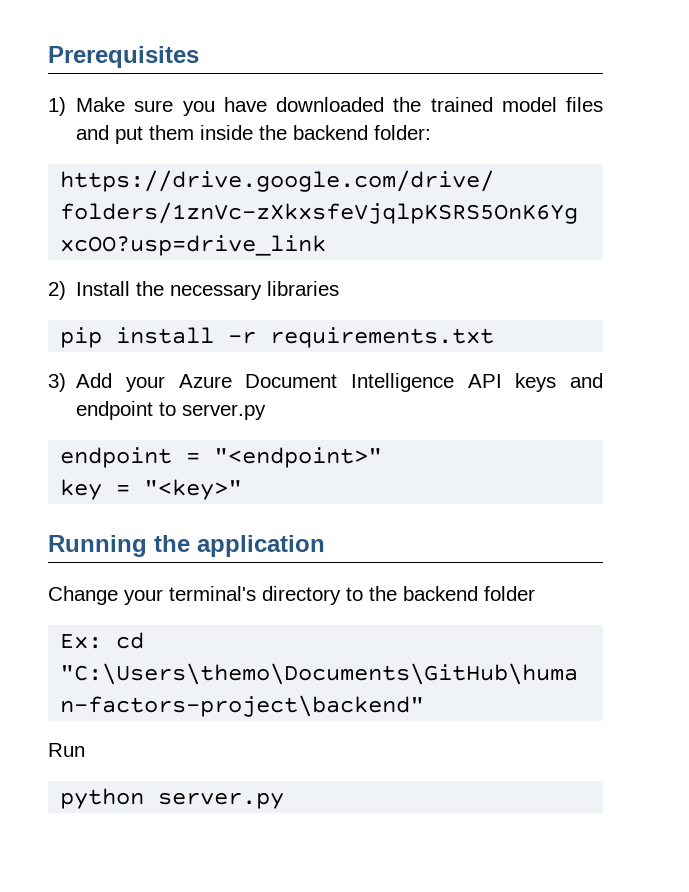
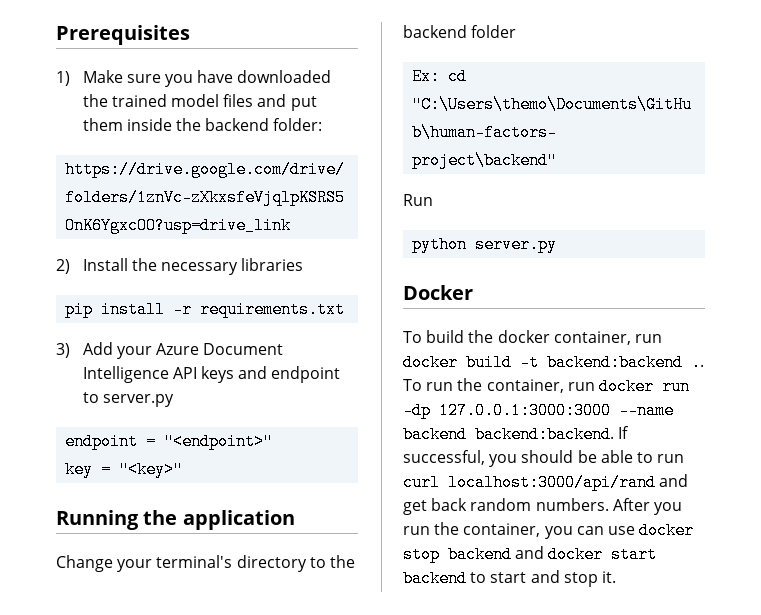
+ Docker
+ To build the docker container, run docker build -t backend:backend .. To run the container, run docker run -dp 127.0.0.1:3000:3000 --name backend backend:backend. If successful, you should be able to run curl localhost:3000/api/rand and get back random numbers. After you run the container, you can use docker stop backend and docker start backend to start and stop it.

